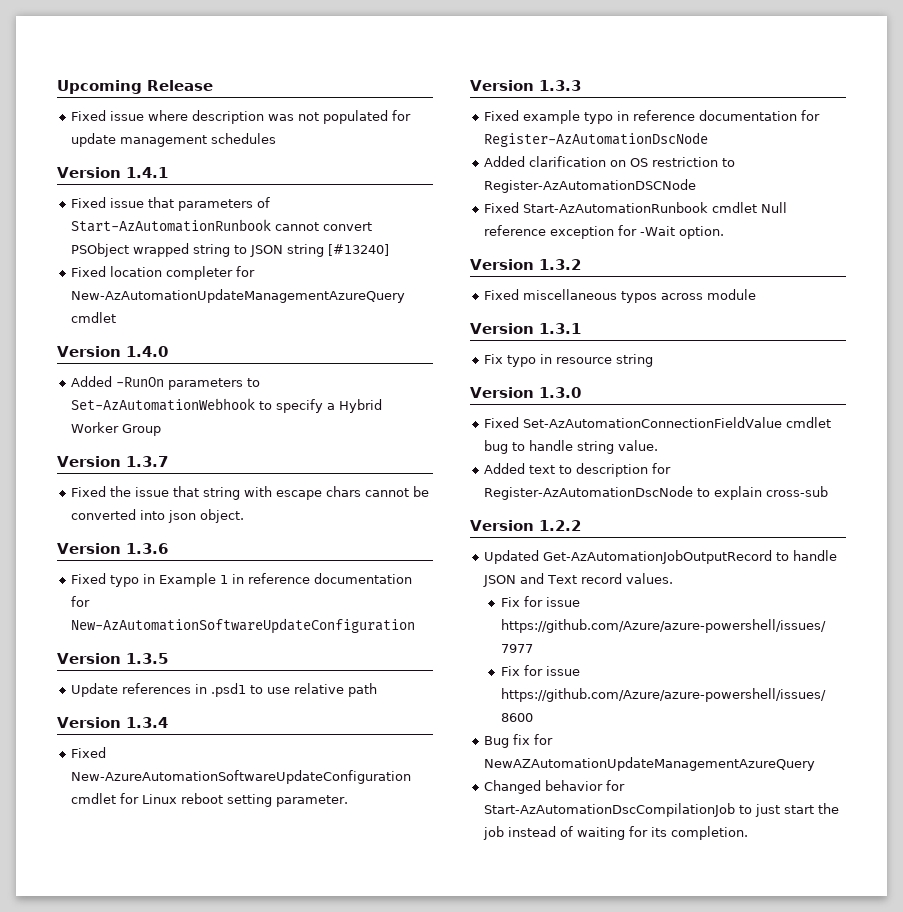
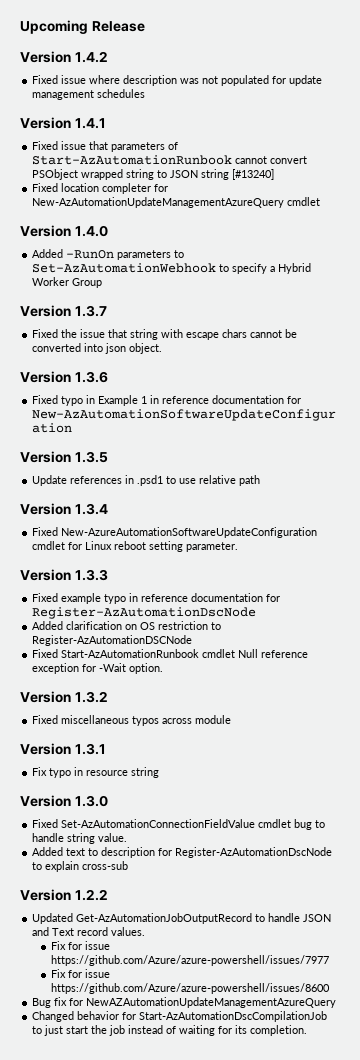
+ Version 1.4.2

